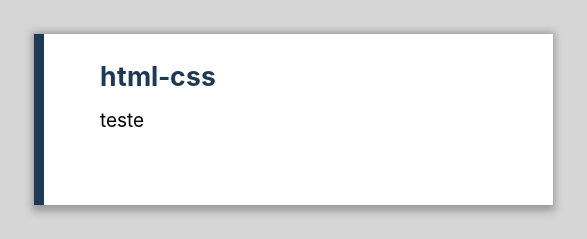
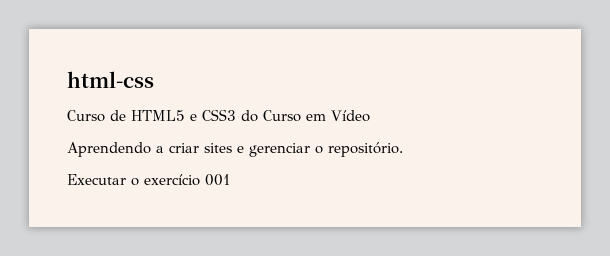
- teste
+ Curso de HTML5 e CSS3 do Curso em Vídeo
+ Aprendendo a criar sites e gerenciar o repositório.
+ Executar o exercício 001

